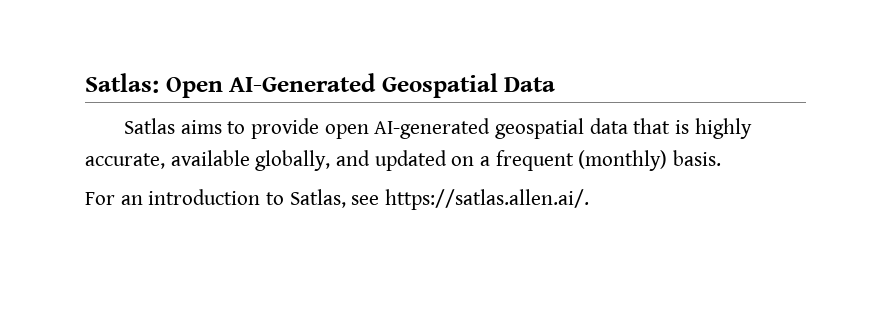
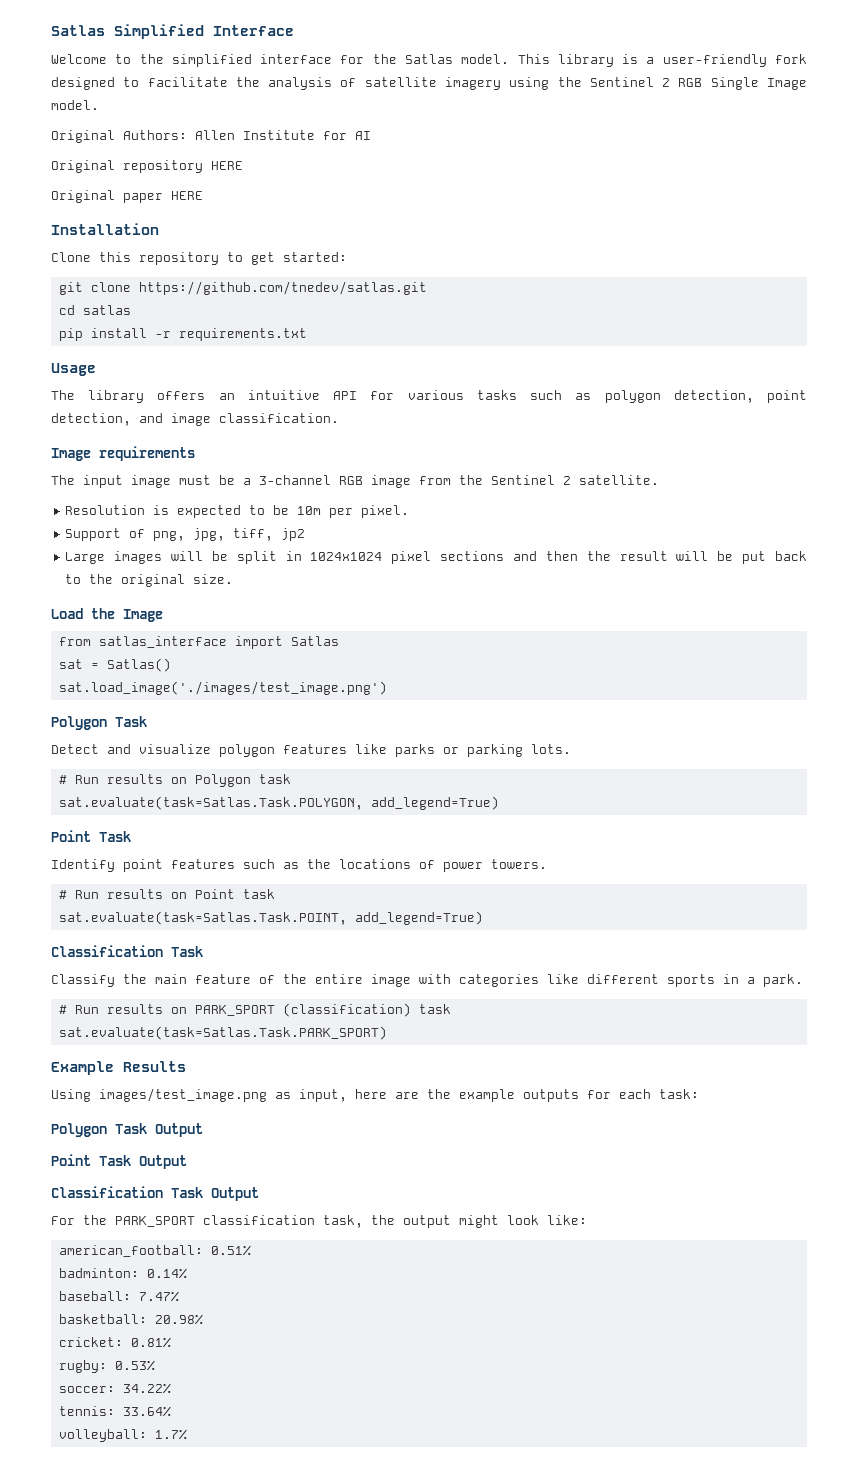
- Satlas: Open AI-Generated Geospatial Data
- Satlas aims to provide open AI-generated geospatial data that is highly accurate, available globally, and updated on a frequent (monthly) basis.
- For an introduction to Satlas, see https://satlas.allen.ai/.
+ Satlas Simplified Interface
+ Welcome to the simplified interface for the Satlas model. This library is a user-friendly fork designed to facilitate the analysis of satellite imagery using the Sentinel 2 RGB Single Image model.
+ Original Authors: Allen Institute for AI
+ Original repository HERE
+ Original paper HERE
+ Installation
+ Clone this repository to get started:
+ git clone https://github.com/tnedev/satlas.git
+ cd satlas
+ pip install -r requirements.txt
+ Usage
+ The library offers an intuitive API for various tasks such as polygon detection, point detection, and image classification.
+ Image requirements
+ The input image must be a 3-channel RGB image from the Sentinel 2 satellite.
+ Resolution is expected to be 10m per pixel.
+ Support of png, jpg, tiff, jp2
+ Large images will be split in 1024x1024 pixel sections and then the result will be put back to the original size.
+ Load the Image
+ from satlas_interface import Satlas
+ sat = Satlas()
+ sat.load_image('./images/test_image.png')
+ Polygon Task
+ Detect and visualize polygon features like parks or parking lots.
+ # Run results on Polygon task
+ sat.evaluate(task=Satlas.Task.POLYGON, add_legend=True)
+ Point Task
+ Identify point features such as the locations of power towers.
+ # Run results on Point task
+ sat.evaluate(task=Satlas.Task.POINT, add_legend=True)
+ Classification Task
+ Classify the main feature of the entire image with categories like different sports in a park.
+ # Run results on PARK_SPORT (classification) task
+ sat.evaluate(task=Satlas.Task.PARK_SPORT)
+ Example Results
+ Using images/test_image.png as input, here are the example outputs for each task:
+ Polygon Task Output
+ Point Task Output
+ Classification Task Output
+ For the PARK_SPORT classification task, the output might look like:
+ american_football: 0.51%
+ badminton: 0.14%
+ baseball: 7.47%
+ basketball: 20.98%
+ cricket: 0.81%
+ rugby: 0.53%
+ soccer: 34.22%
+ tennis: 33.64%
+ volleyball: 1.7%

